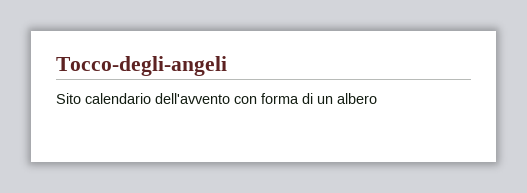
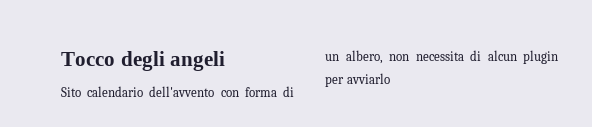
- Tocco-degli-angeli
+ Tocco degli angeli
- Sito calendario dell'avvento con forma di un albero
+ Sito calendario dell'avvento con forma di un albero, non necessita di alcun plugin per avviarlo

